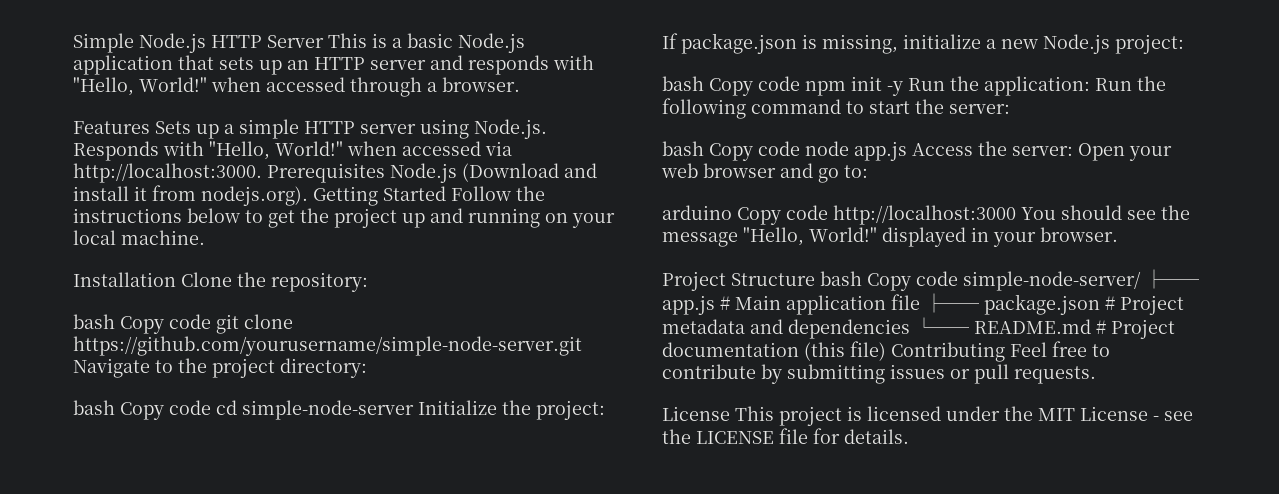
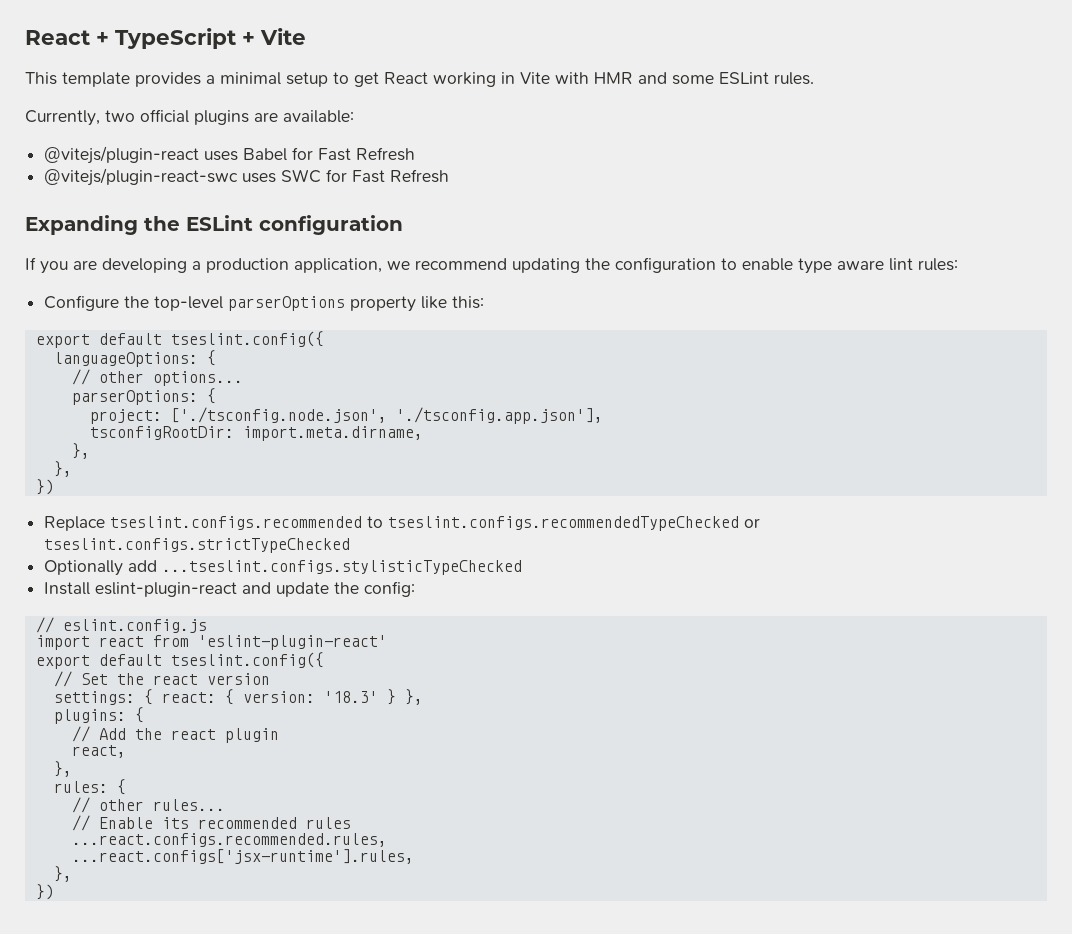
- Simple Node.js HTTP Server This is a basic Node.js application that sets up an HTTP server and responds with "Hello, World!" when accessed through a browser.
- Features Sets up a simple HTTP server using Node.js. Responds with "Hello, World!" when accessed via http://localhost:3000. Prerequisites Node.js (Download and install it from nodejs.org). Getting Started Follow the instructions below to get the project up and running on your local machine.
- Installation Clone the repository:
- bash Copy code git clone https://github.com/yourusername/simple-node-server.git Navigate to the project directory:
- bash Copy code cd simple-node-server Initialize the project: If package.json is missing, initialize a new Node.js project:
- bash Copy code npm init -y Run the application: Run the following command to start the server:
- bash Copy code node app.js Access the server: Open your web browser and go to:
- arduino Copy code http://localhost:3000 You should see the message "Hello, World!" displayed in your browser.
- Project Structure bash Copy code simple-node-server/ ├── app.js # Main application file ├── package.json # Project metadata and dependencies └── README.md # Project documentation (this file) Contributing Feel free to contribute by submitting issues or pull requests.
- License This project is licensed under the MIT License - see the LICENSE file for details.
+ React + TypeScript + Vite
+ This template provides a minimal setup to get React working in Vite with HMR and some ESLint rules.
+ Currently, two official plugins are available:
+ @vitejs/plugin-react uses Babel for Fast Refresh
+ @vitejs/plugin-react-swc uses SWC for Fast Refresh
+ Expanding the ESLint configuration
+ If you are developing a production application, we recommend updating the configuration to enable type aware lint rules:
+ Configure the top-level parserOptions property like this:
+ export default tseslint.config({
+ languageOptions: {
+ // other options...
+ parserOptions: {
+ project: ['./tsconfig.node.json', './tsconfig.app.json'],
+ tsconfigRootDir: import.meta.dirname,
+ },
+ },
+ })
+ Replace tseslint.configs.recommended to tseslint.configs.recommendedTypeChecked or tseslint.configs.strictTypeChecked
+ Optionally add ...tseslint.configs.stylisticTypeChecked
+ Install eslint-plugin-react and update the config:
+ // eslint.config.js
+ import react from 'eslint-plugin-react'
+ export default tseslint.config({
+ // Set the react version
+ settings: { react: { version: '18.3' } },
+ plugins: {
+ // Add the react plugin
+ react,
+ },
+ rules: {
+ // other rules...
+ // Enable its recommended rules
+ ...react.configs.recommended.rules,
+ ...react.configs['jsx-runtime'].rules,
+ },
+ })

